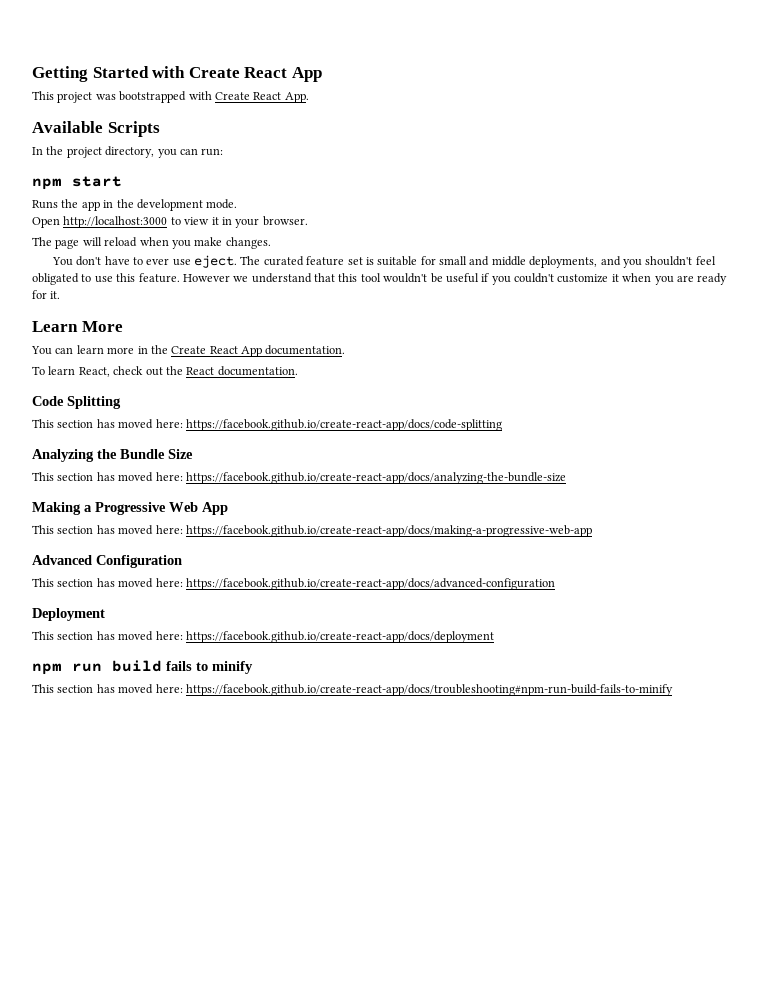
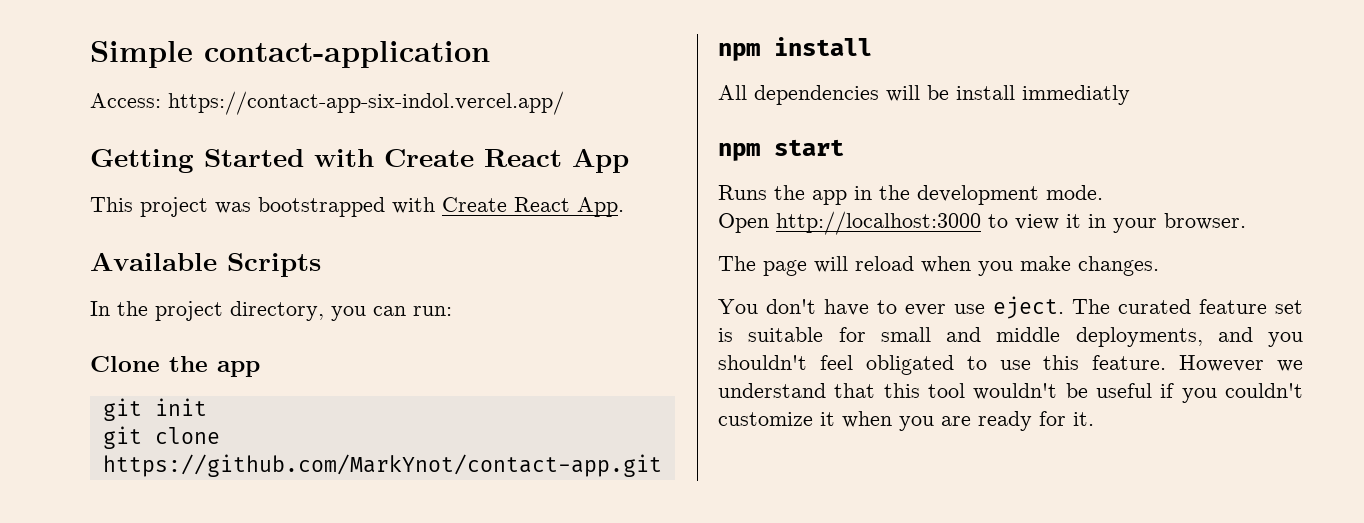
+ Simple contact-application
+ Access: https://contact-app-six-indol.vercel.app/
+ Clone the app
+ git init
+ git clone https://github.com/MarkYnot/contact-app.git
+ npm install
+ All dependencies will be install immediatly
- Learn More
- You can learn more in the Create React App documentation.
- To learn React, check out the React documentation.
- Code Splitting
- This section has moved here: https://facebook.github.io/create-react-app/docs/code-splitting
- Analyzing the Bundle Size
- This section has moved here: https://facebook.github.io/create-react-app/docs/analyzing-the-bundle-size
- Making a Progressive Web App
- This section has moved here: https://facebook.github.io/create-react-app/docs/making-a-progressive-web-app
- Advanced Configuration
- This section has moved here: https://facebook.github.io/create-react-app/docs/advanced-configuration
- Deployment
- This section has moved here: https://facebook.github.io/create-react-app/docs/deployment
- npm run build fails to minify
- This section has moved here: https://facebook.github.io/create-react-app/docs/troubleshooting#npm-run-build-fails-to-minify

